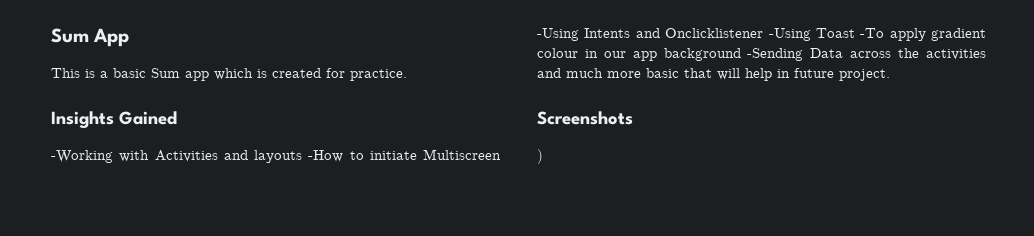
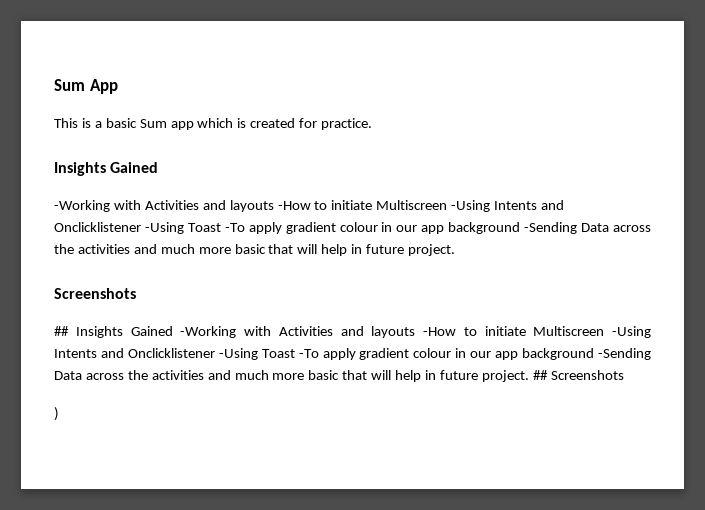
+ ## Insights Gained -Working with Activities and layouts -How to initiate Multiscreen -Using Intents and Onclicklistener -Using Toast -To apply gradient colour in our app background -Sending Data across the activities and much more basic that will help in future project. ## Screenshots

